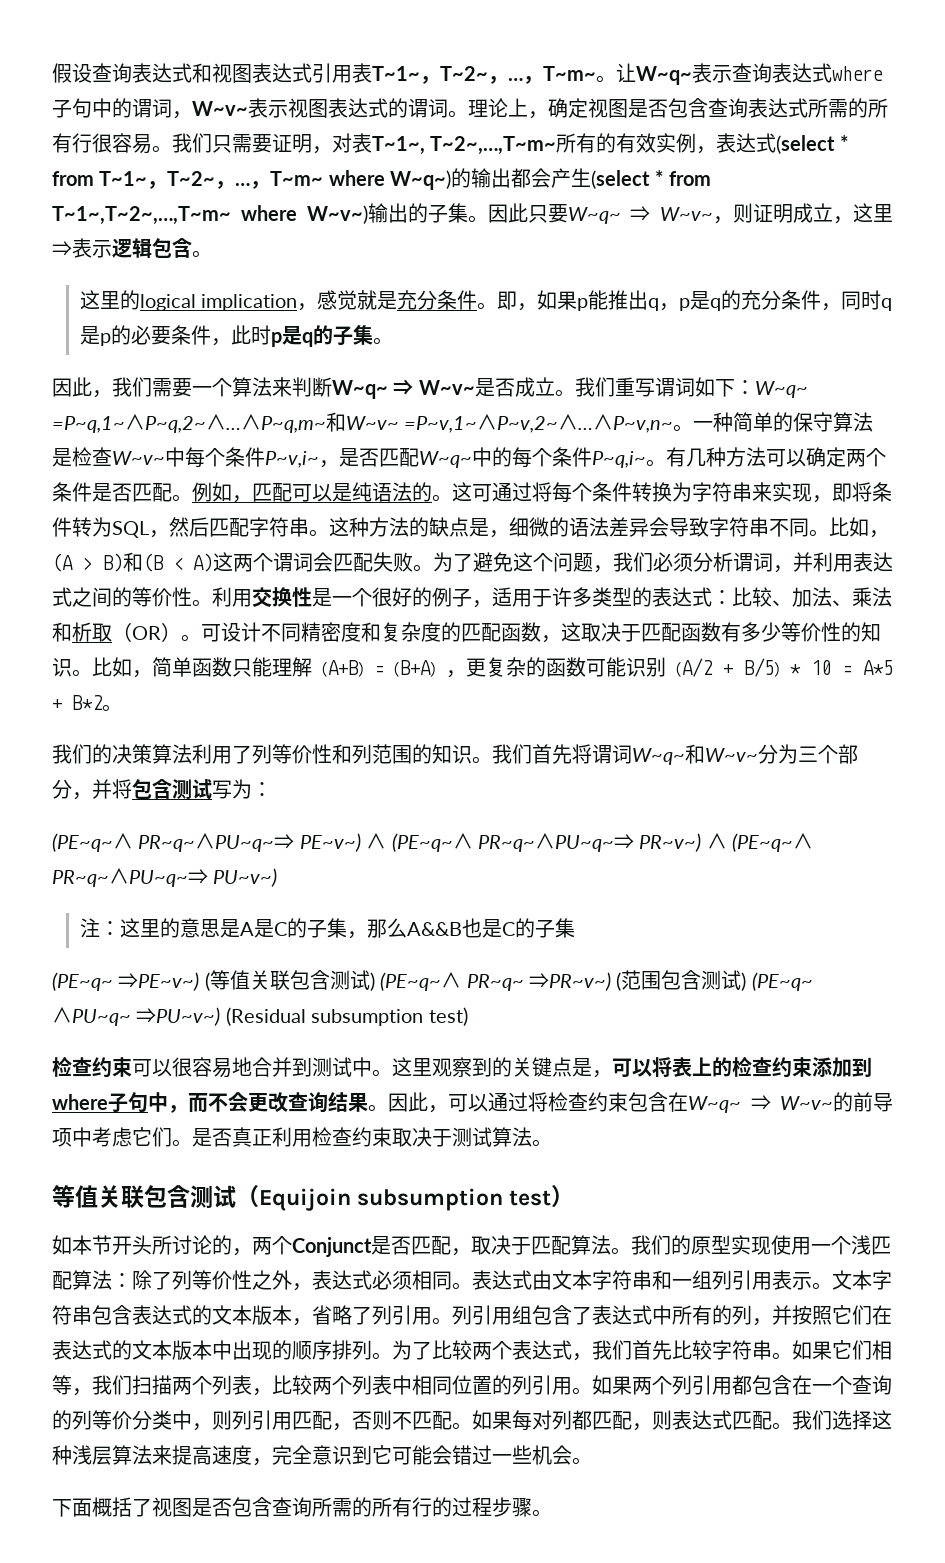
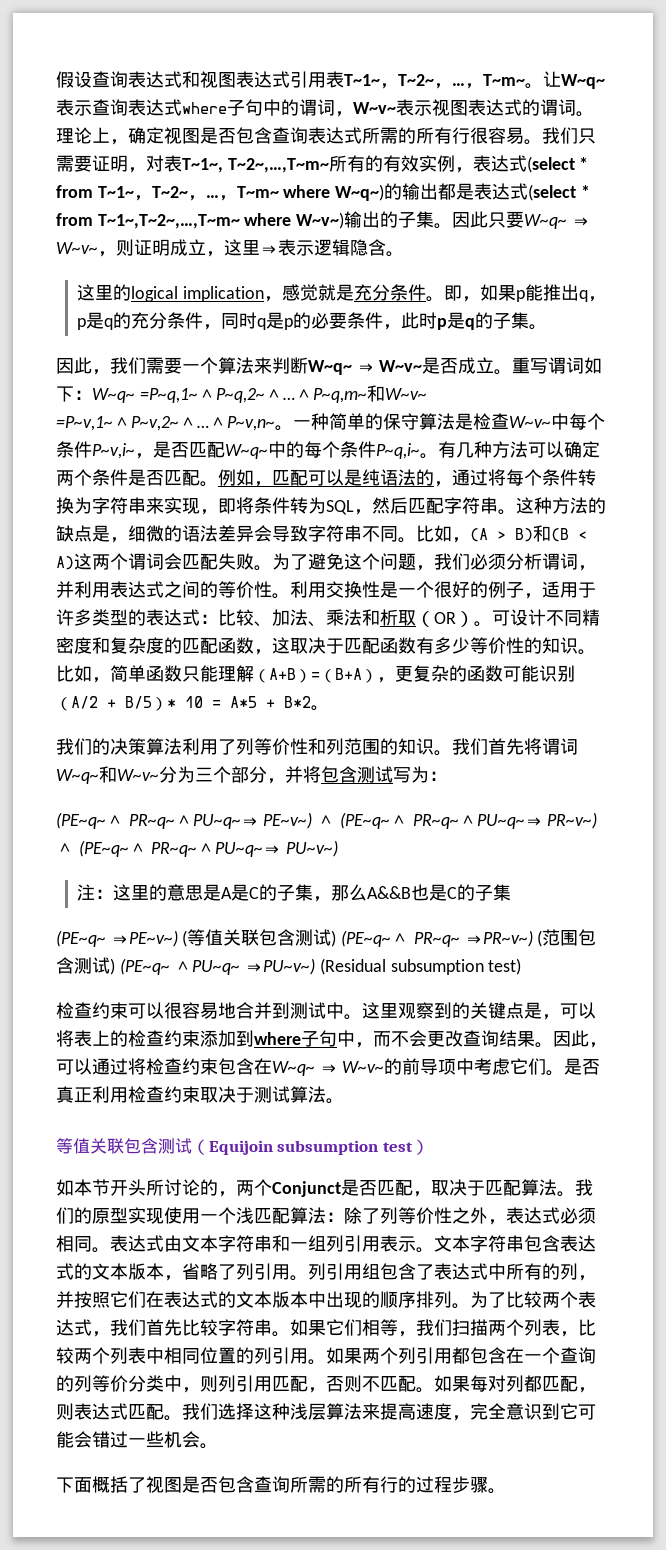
- ，T~m~ where W~q~)的输出都会产生(select * from T~1~,T~2~,…,T~m~ where W~v~)输出的子集。
+ ，T~m~ where W~q~)的输出都是表达式(select * from T~1~,T~2~,…,T~m~ where W~v~)输出的子集。
- 因此只要W~q~ ⇒ W~v~，则证明成立，这里⇒表示逻辑包含。
+ 因此只要W~q~ ⇒ W~v~，则证明成立，这里⇒表示逻辑隐含。
- 我们重写谓词如下：W~q~ =P~q,1~∧P~q,2~∧…∧P~q,m~和W~v~ =P~v,1~∧P~v,2~∧…∧P~v,n~。
+ 重写谓词如下：W~q~ =P~q,1~∧P~q,2~∧…∧P~q,m~和W~v~ =P~v,1~∧P~v,2~∧…∧P~v,n~。
- 例如，匹配可以是纯语法的。这可通过将每个条件转换为字符串来实现，即将条件转为SQL，然后匹配字符串。
+ 例如，匹配可以是纯语法的，通过将每个条件转换为字符串来实现，即将条件转为SQL，然后匹配字符串。

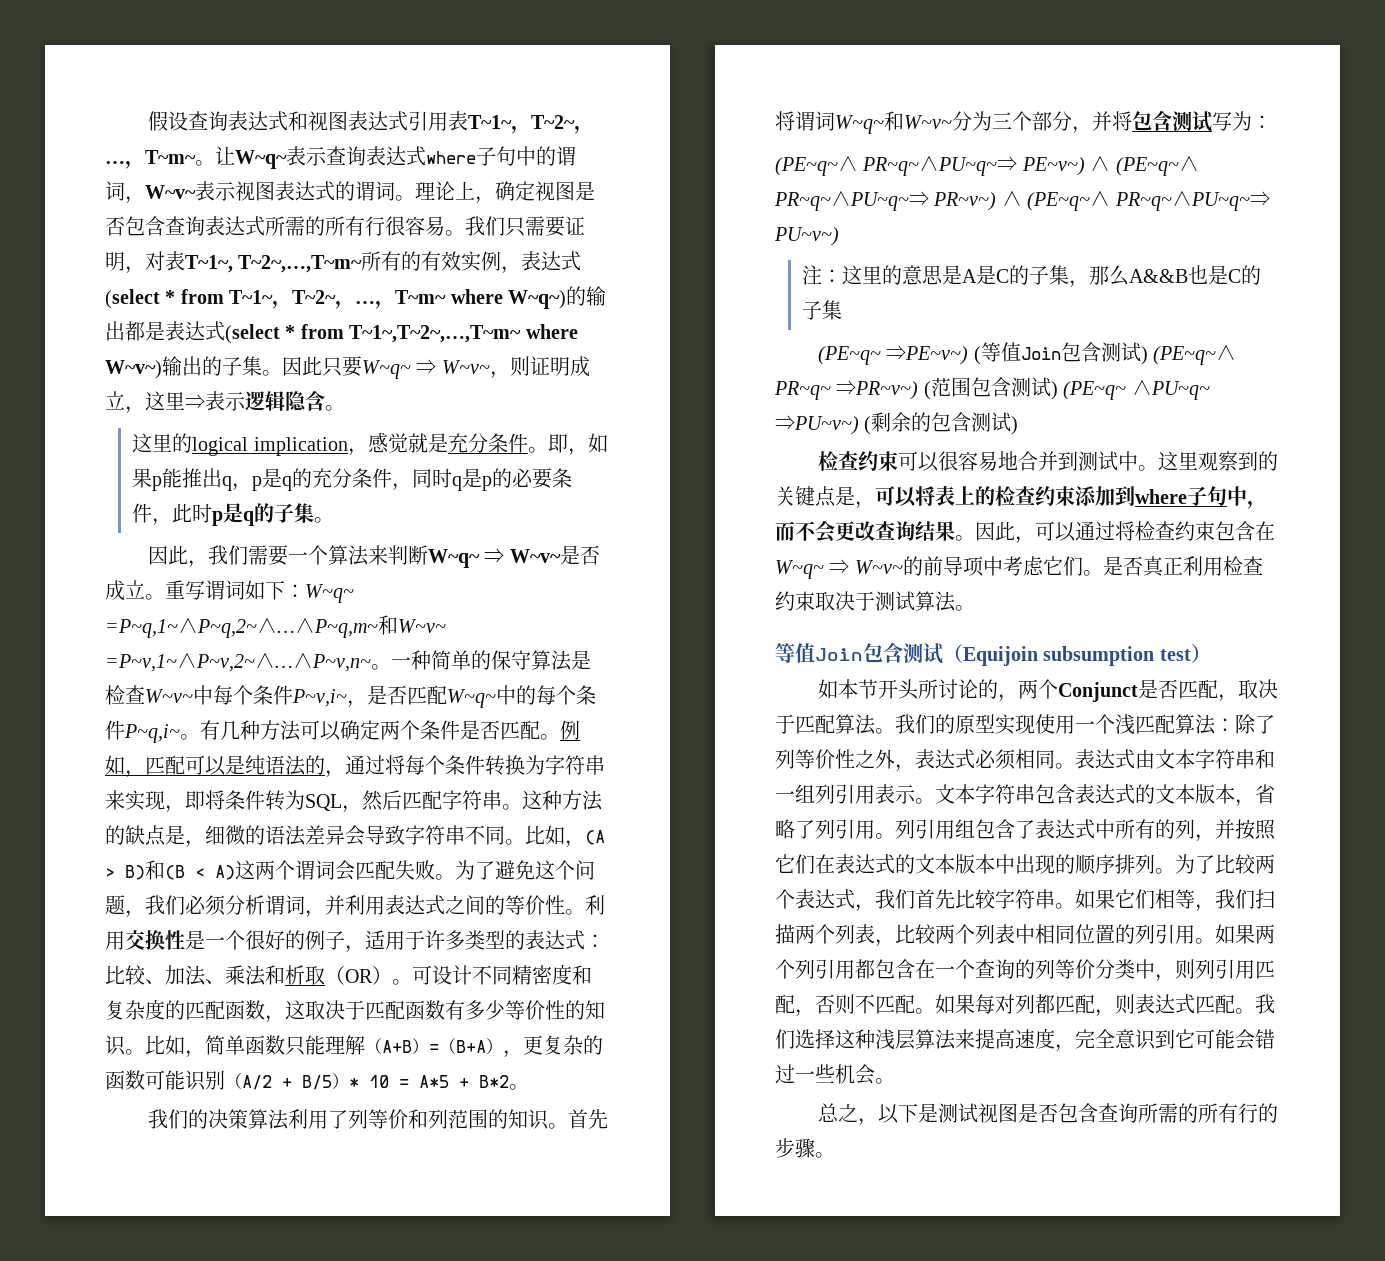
- 我们的决策算法利用了列等价性和列范围的知识。
+ 我们的决策算法利用了列等价和列范围的知识。
- 我们首先将谓词W~q~和W~v~分为三个部分，并将包含测试写为：
+ 首先将谓词W~q~和W~v~分为三个部分，并将包含测试写为：
- (PE~q~ ⇒PE~v~) (等值关联包含测试) (PE~q~∧ PR~q~ ⇒PR~v~) (范围包含测试) (PE~q~ ∧PU~q~ ⇒PU~v~) (Residual subsumption test)
+ (PE~q~ ⇒PE~v~) (等值Join包含测试) (PE~q~∧ PR~q~ ⇒PR~v~) (范围包含测试) (PE~q~ ∧PU~q~ ⇒PU~v~) (剩余的包含测试)
- 等值关联包含测试（Equijoin subsumption test）
+ 等值Join包含测试（Equijoin subsumption test）
- 下面概括了视图是否包含查询所需的所有行的过程步骤。
+ 总之，以下是测试视图是否包含查询所需的所有行的步骤。

